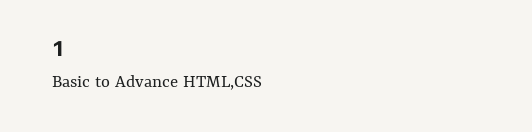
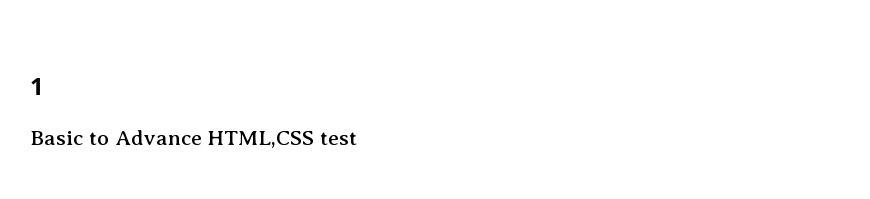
- Basic to Advance HTML,CSS
+ Basic to Advance HTML,CSS test

